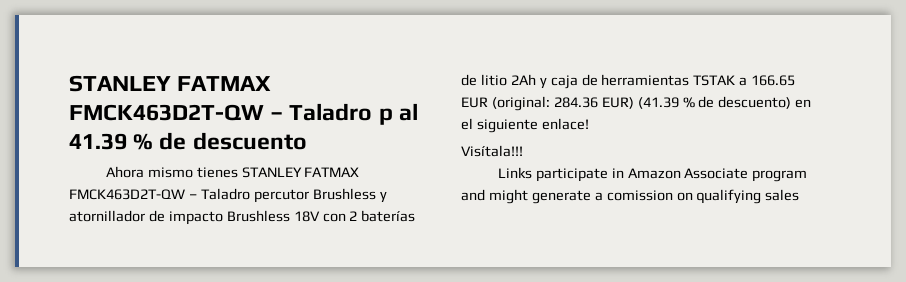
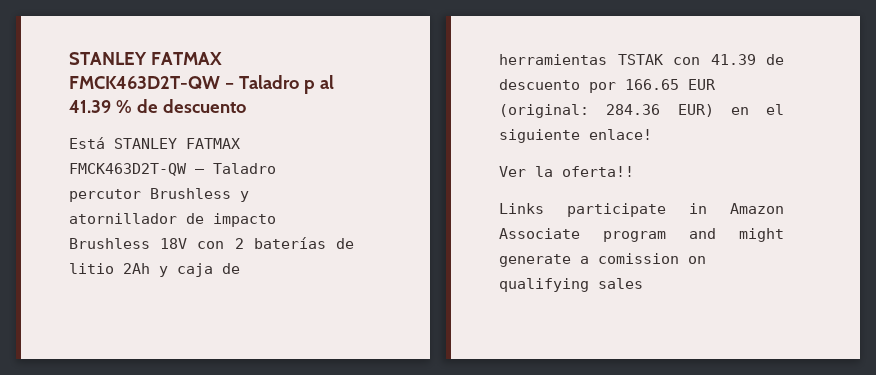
- Ahora mismo tienes STANLEY FATMAX FMCK463D2T-QW – Taladro percutor Brushless y atornillador de impacto Brushless 18V con 2 baterías de litio 2Ah y caja de herramientas TSTAK a 166.65 EUR (original: 284.36 EUR) (41.39 % de descuento) en el siguiente enlace!
+ Está STANLEY FATMAX FMCK463D2T-QW – Taladro percutor Brushless y atornillador de impacto Brushless 18V con 2 baterías de litio 2Ah y caja de herramientas TSTAK con 41.39 de descuento por 166.65 EUR (original: 284.36 EUR) en el siguiente enlace!
- Visítala!!!
+ Ver la oferta!!

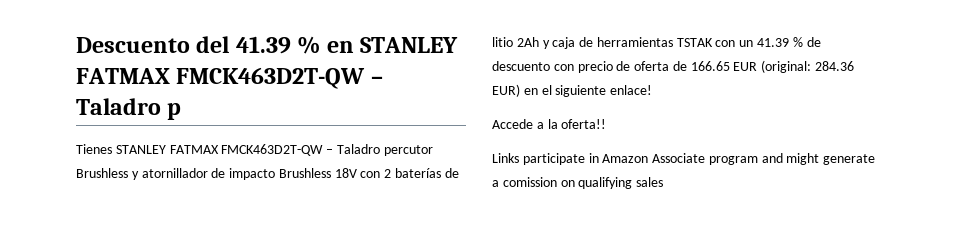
- STANLEY FATMAX FMCK463D2T-QW – Taladro p al 41.39 % de descuento
- Está STANLEY FATMAX FMCK463D2T-QW – Taladro percutor Brushless y atornillador de impacto Brushless 18V con 2 baterías de litio 2Ah y caja de herramientas TSTAK con 41.39 de descuento por 166.65 EUR (original: 284.36 EUR) en el siguiente enlace!
+ Descuento del 41.39 % en STANLEY FATMAX FMCK463D2T-QW – Taladro p
+ Tienes STANLEY FATMAX FMCK463D2T-QW – Taladro percutor Brushless y atornillador de impacto Brushless 18V con 2 baterías de litio 2Ah y caja de herramientas TSTAK con un 41.39 % de descuento con precio de oferta de 166.65 EUR (original: 284.36 EUR) en el siguiente enlace!
- Ver la oferta!!
+ Accede a la oferta!!

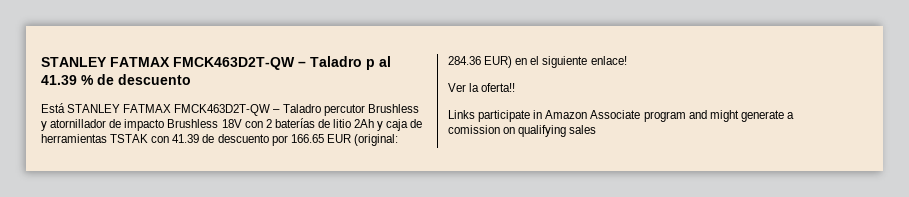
- Descuento del 41.39 % en STANLEY FATMAX FMCK463D2T-QW – Taladro p
- Tienes STANLEY FATMAX FMCK463D2T-QW – Taladro percutor Brushless y atornillador de impacto Brushless 18V con 2 baterías de litio 2Ah y caja de herramientas TSTAK con un 41.39 % de descuento con precio de oferta de 166.65 EUR (original: 284.36 EUR) en el siguiente enlace!
+ STANLEY FATMAX FMCK463D2T-QW – Taladro p al 41.39 % de descuento
+ Está STANLEY FATMAX FMCK463D2T-QW – Taladro percutor Brushless y atornillador de impacto Brushless 18V con 2 baterías de litio 2Ah y caja de herramientas TSTAK con 41.39 de descuento por 166.65 EUR (original: 284.36 EUR) en el siguiente enlace!
- Accede a la oferta!!
+ Ver la oferta!!

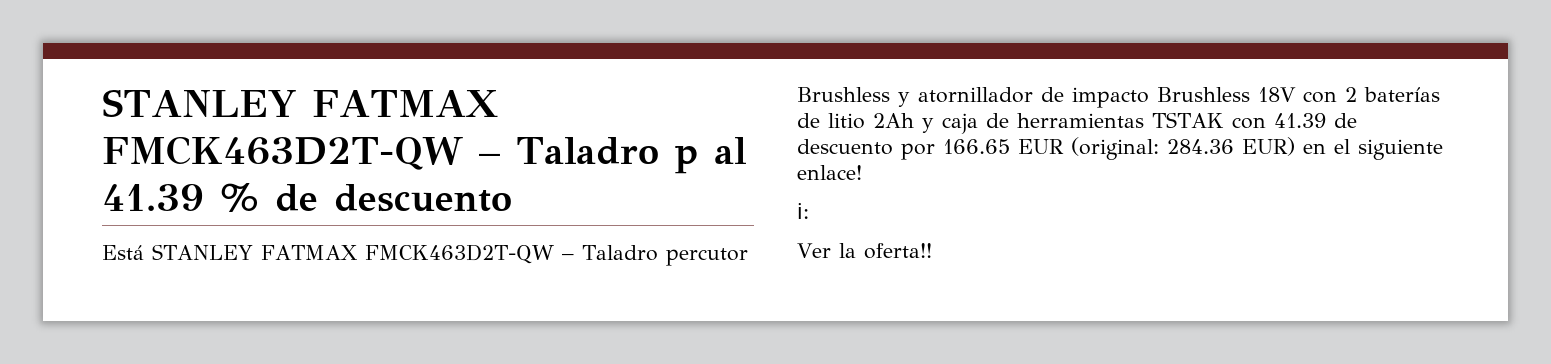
+ ℹ:
- Links participate in Amazon Associate program and might generate a comission on qualifying sales

